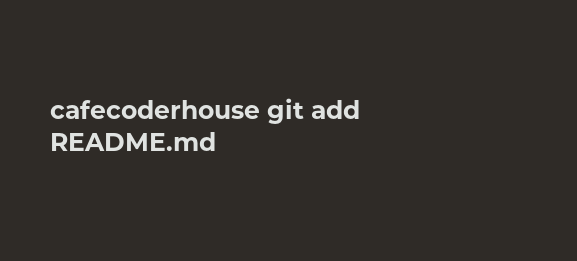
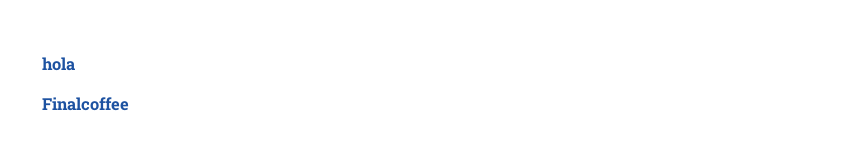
- cafecoderhouse git add README.md
+ hola
+ Finalcoffee

